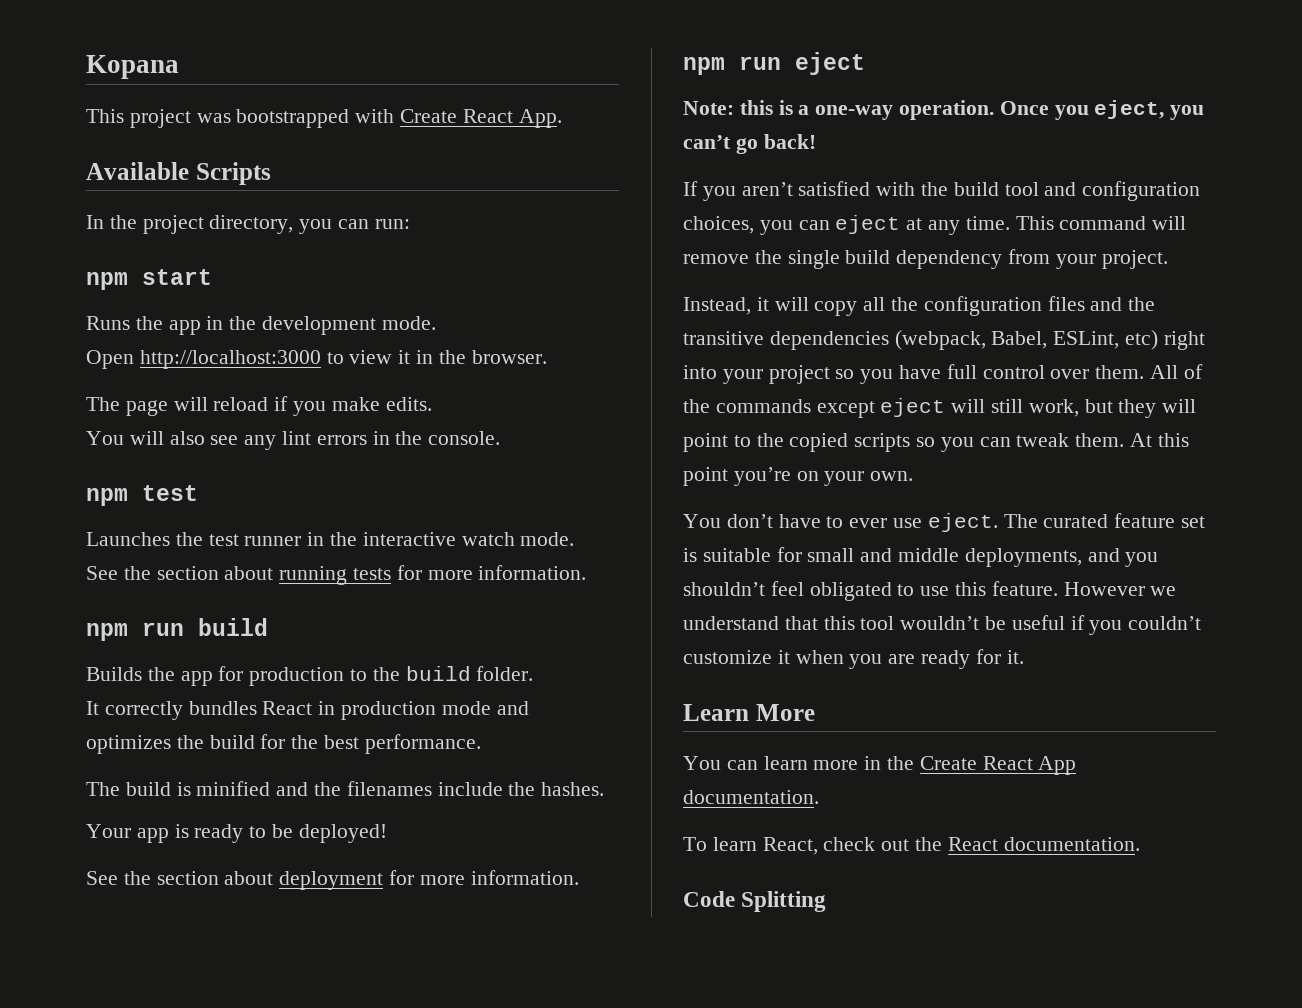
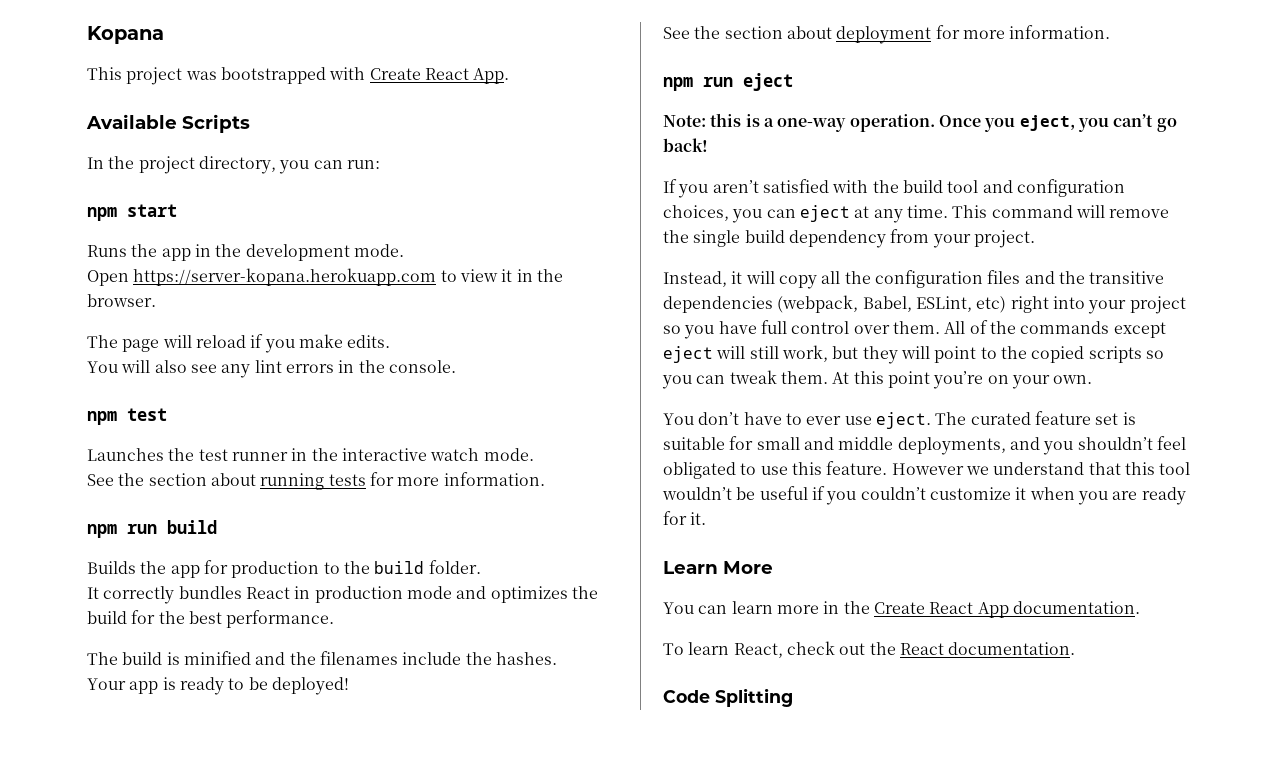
- Open http://localhost:3000 to view it in the browser.
+ Open https://server-kopana.herokuapp.com to view it in the browser.

